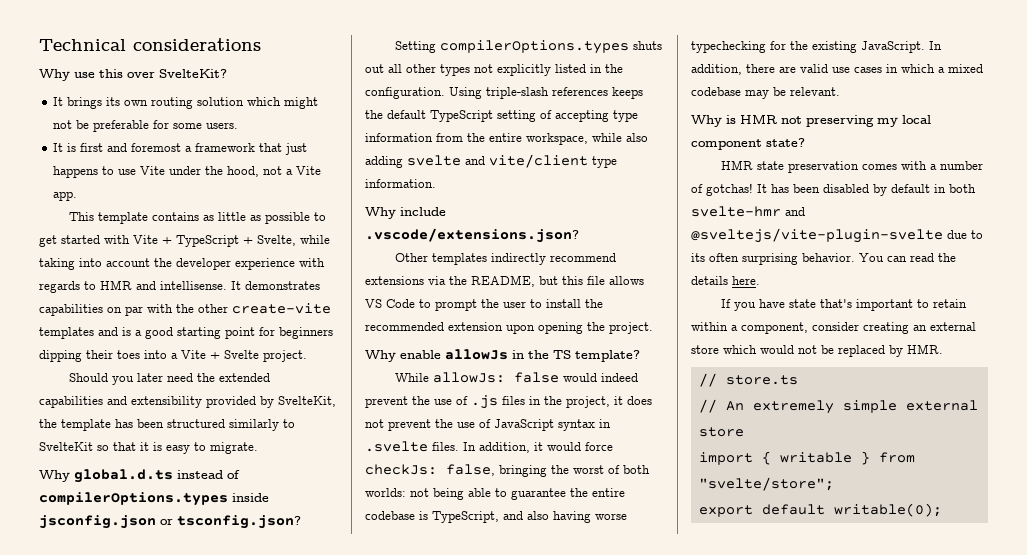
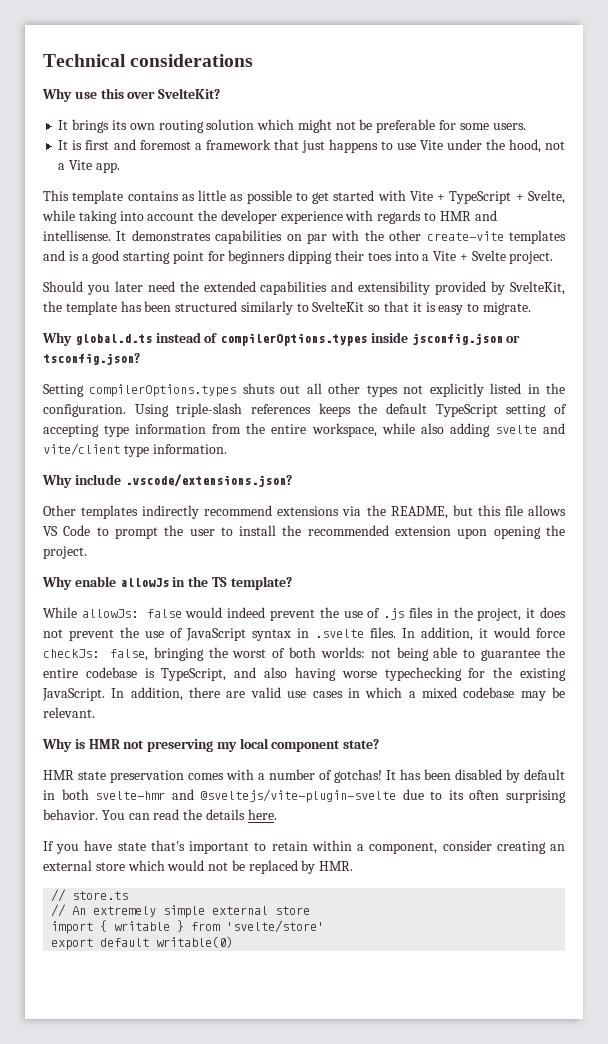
- import { writable } from "svelte/store";
+ import { writable } from 'svelte/store'
- export default writable(0);
+ export default writable(0)

